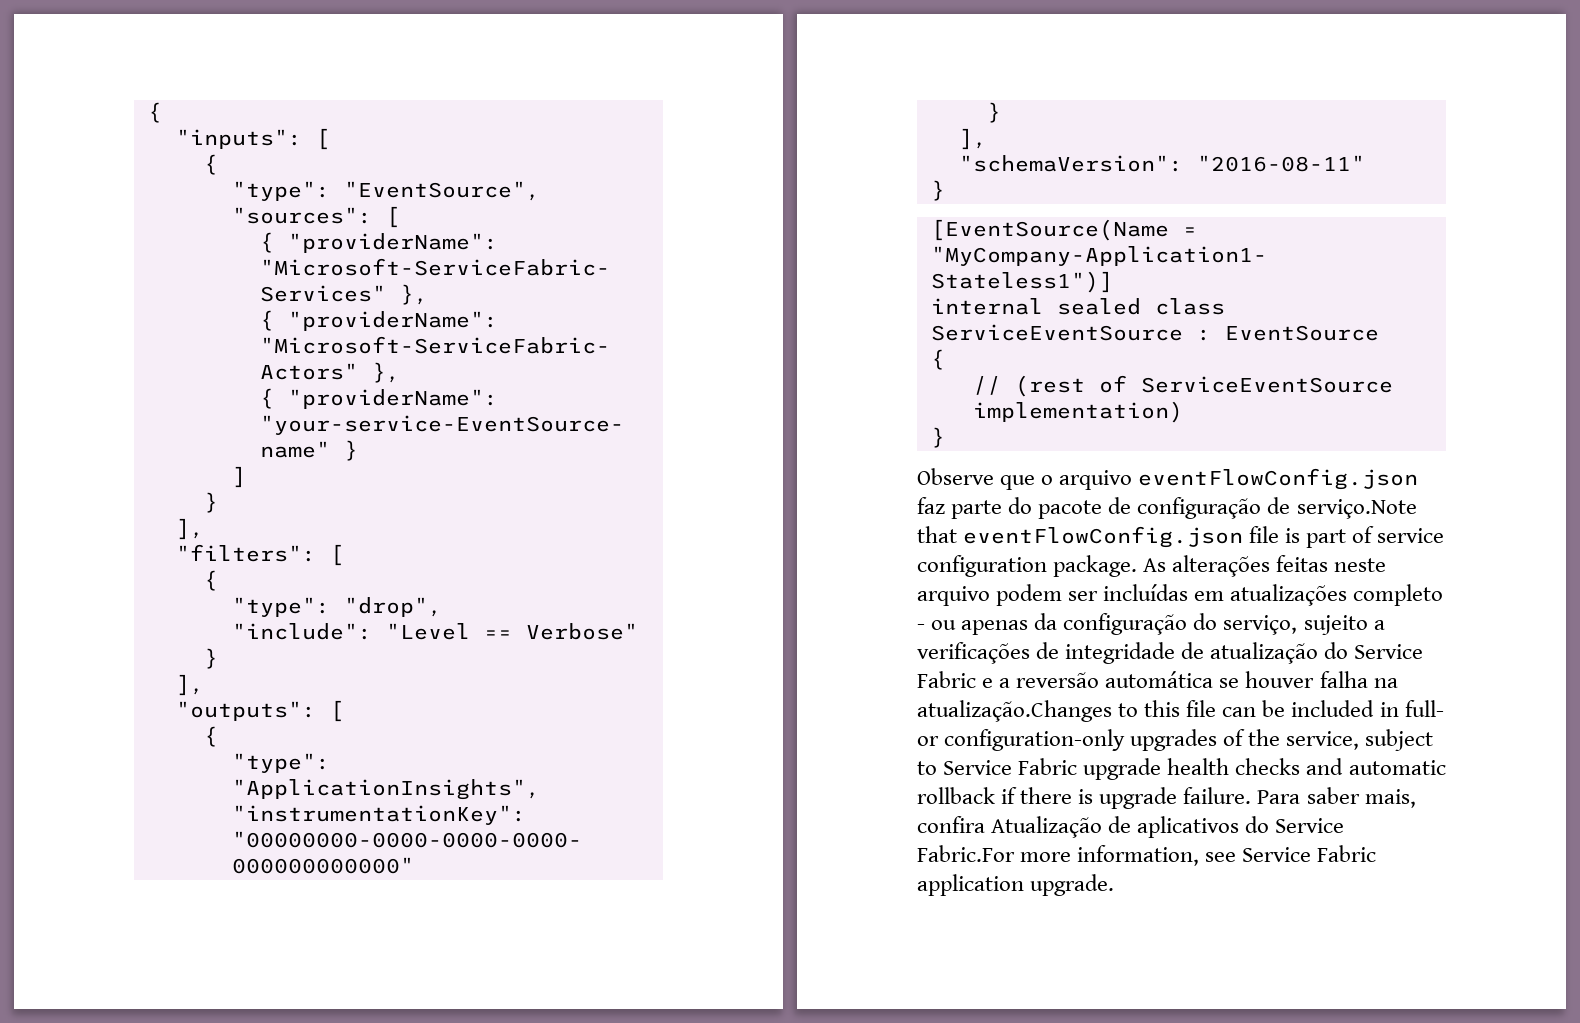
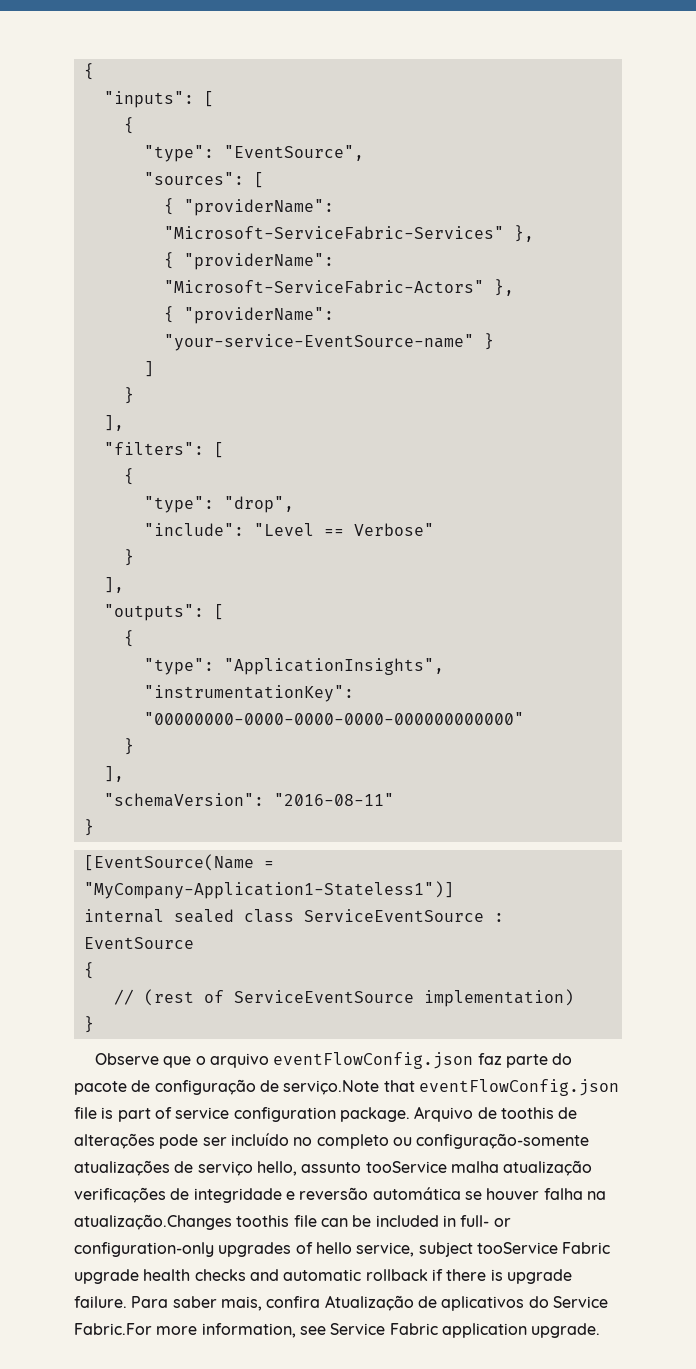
- As alterações feitas neste arquivo podem ser incluídas em atualizações completo - ou apenas da configuração do serviço, sujeito a verificações de integridade de atualização do Service Fabric e a reversão automática se houver falha na atualização.Changes to this file can be included in full- or configuration-only upgrades of the service, subject to Service Fabric upgrade health checks and automatic rollback if there is upgrade failure.
+ Arquivo de toothis de alterações pode ser incluído no completo ou configuração-somente atualizações de serviço hello, assunto tooService malha atualização verificações de integridade e reversão automática se houver falha na atualização.Changes toothis file can be included in full- or configuration-only upgrades of hello service, subject tooService Fabric upgrade health checks and automatic rollback if there is upgrade failure.

